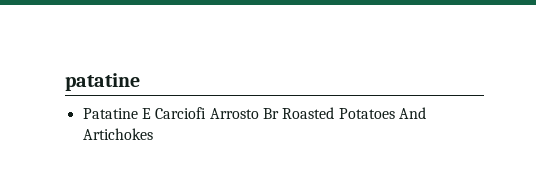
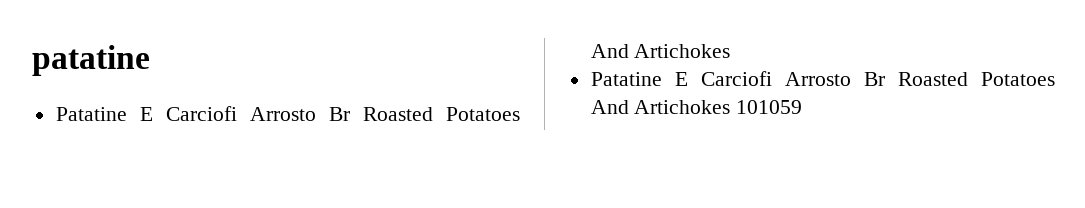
+ Patatine E Carciofi Arrosto Br Roasted Potatoes And Artichokes 101059

